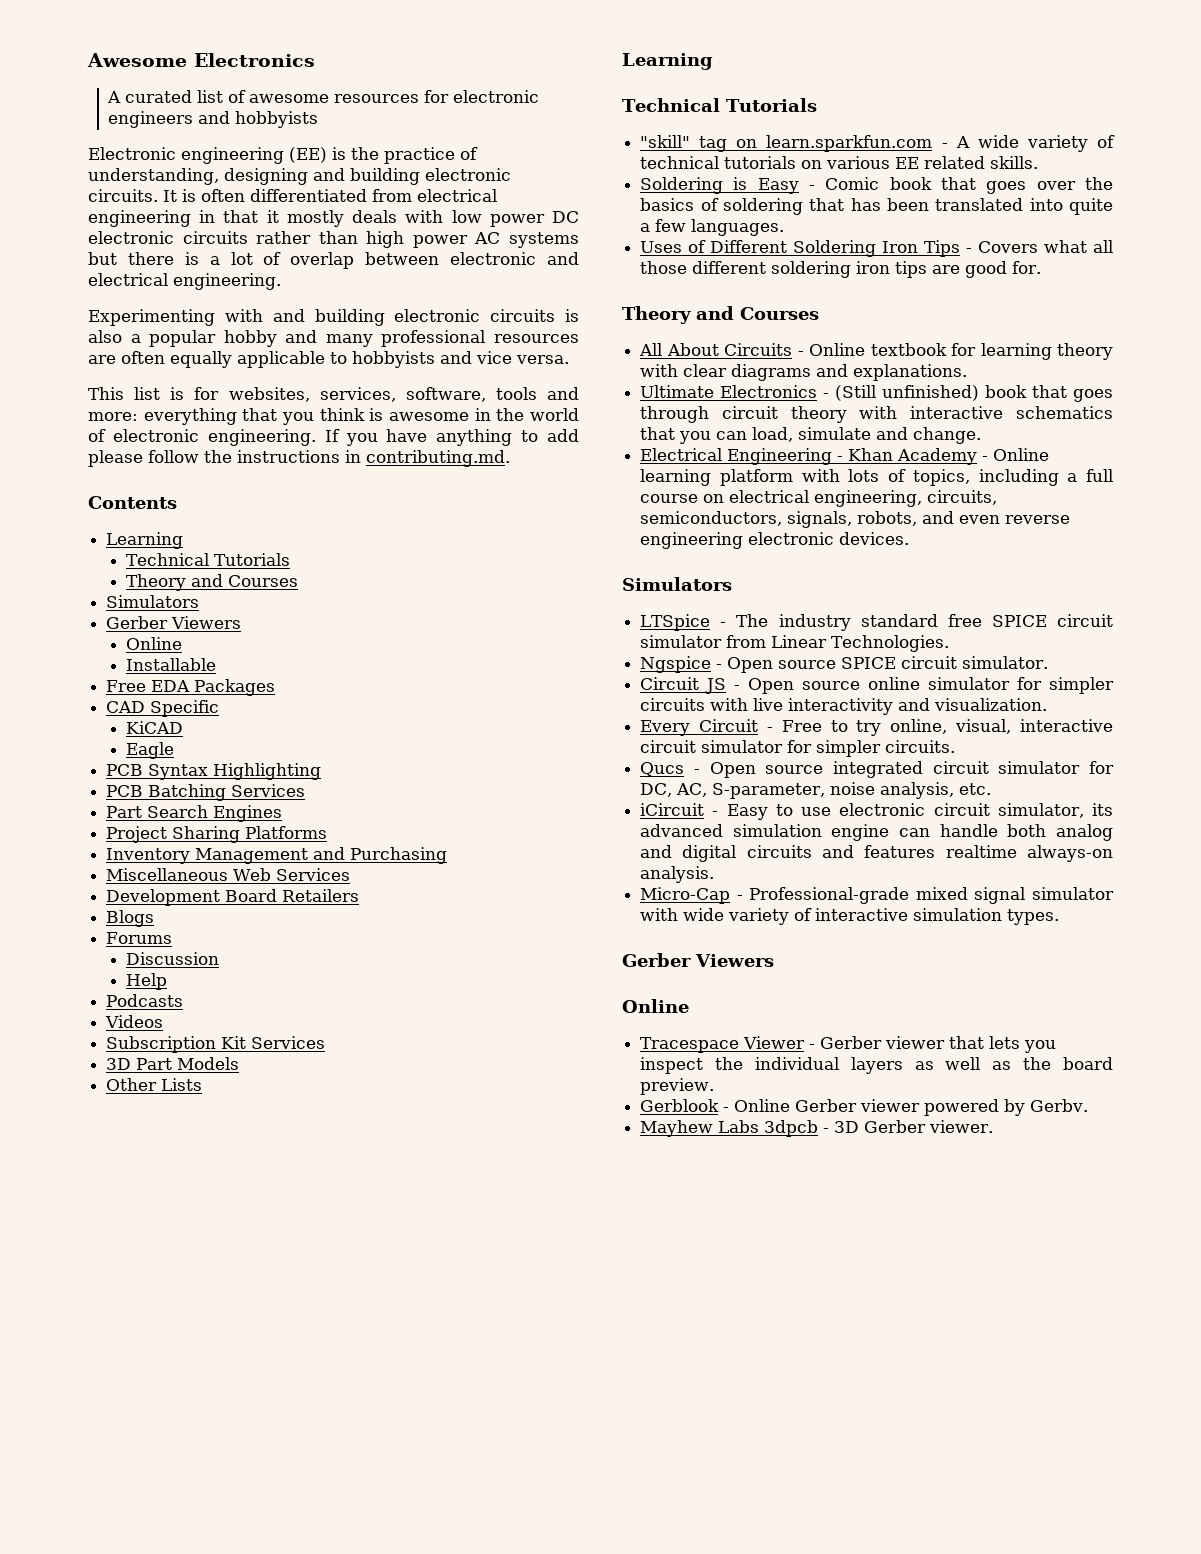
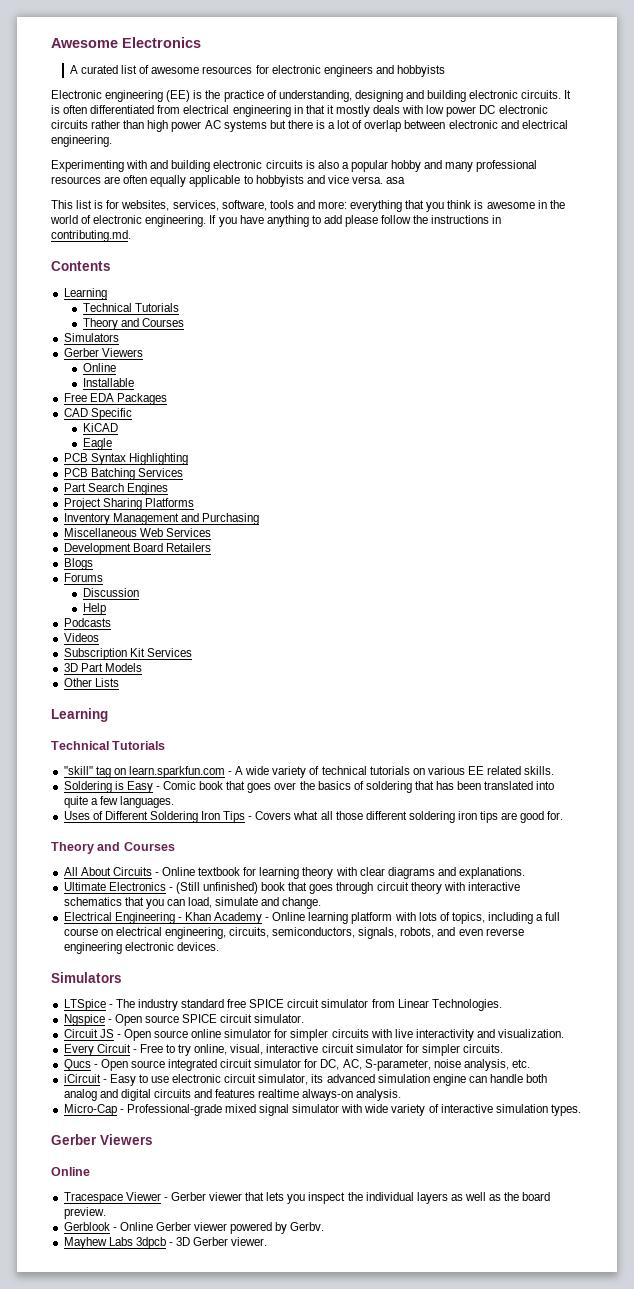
- Experimenting with and building electronic circuits is also a popular hobby and many professional resources are often equally applicable to hobbyists and vice versa.
+ Experimenting with and building electronic circuits is also a popular hobby and many professional resources are often equally applicable to hobbyists and vice versa. asa

